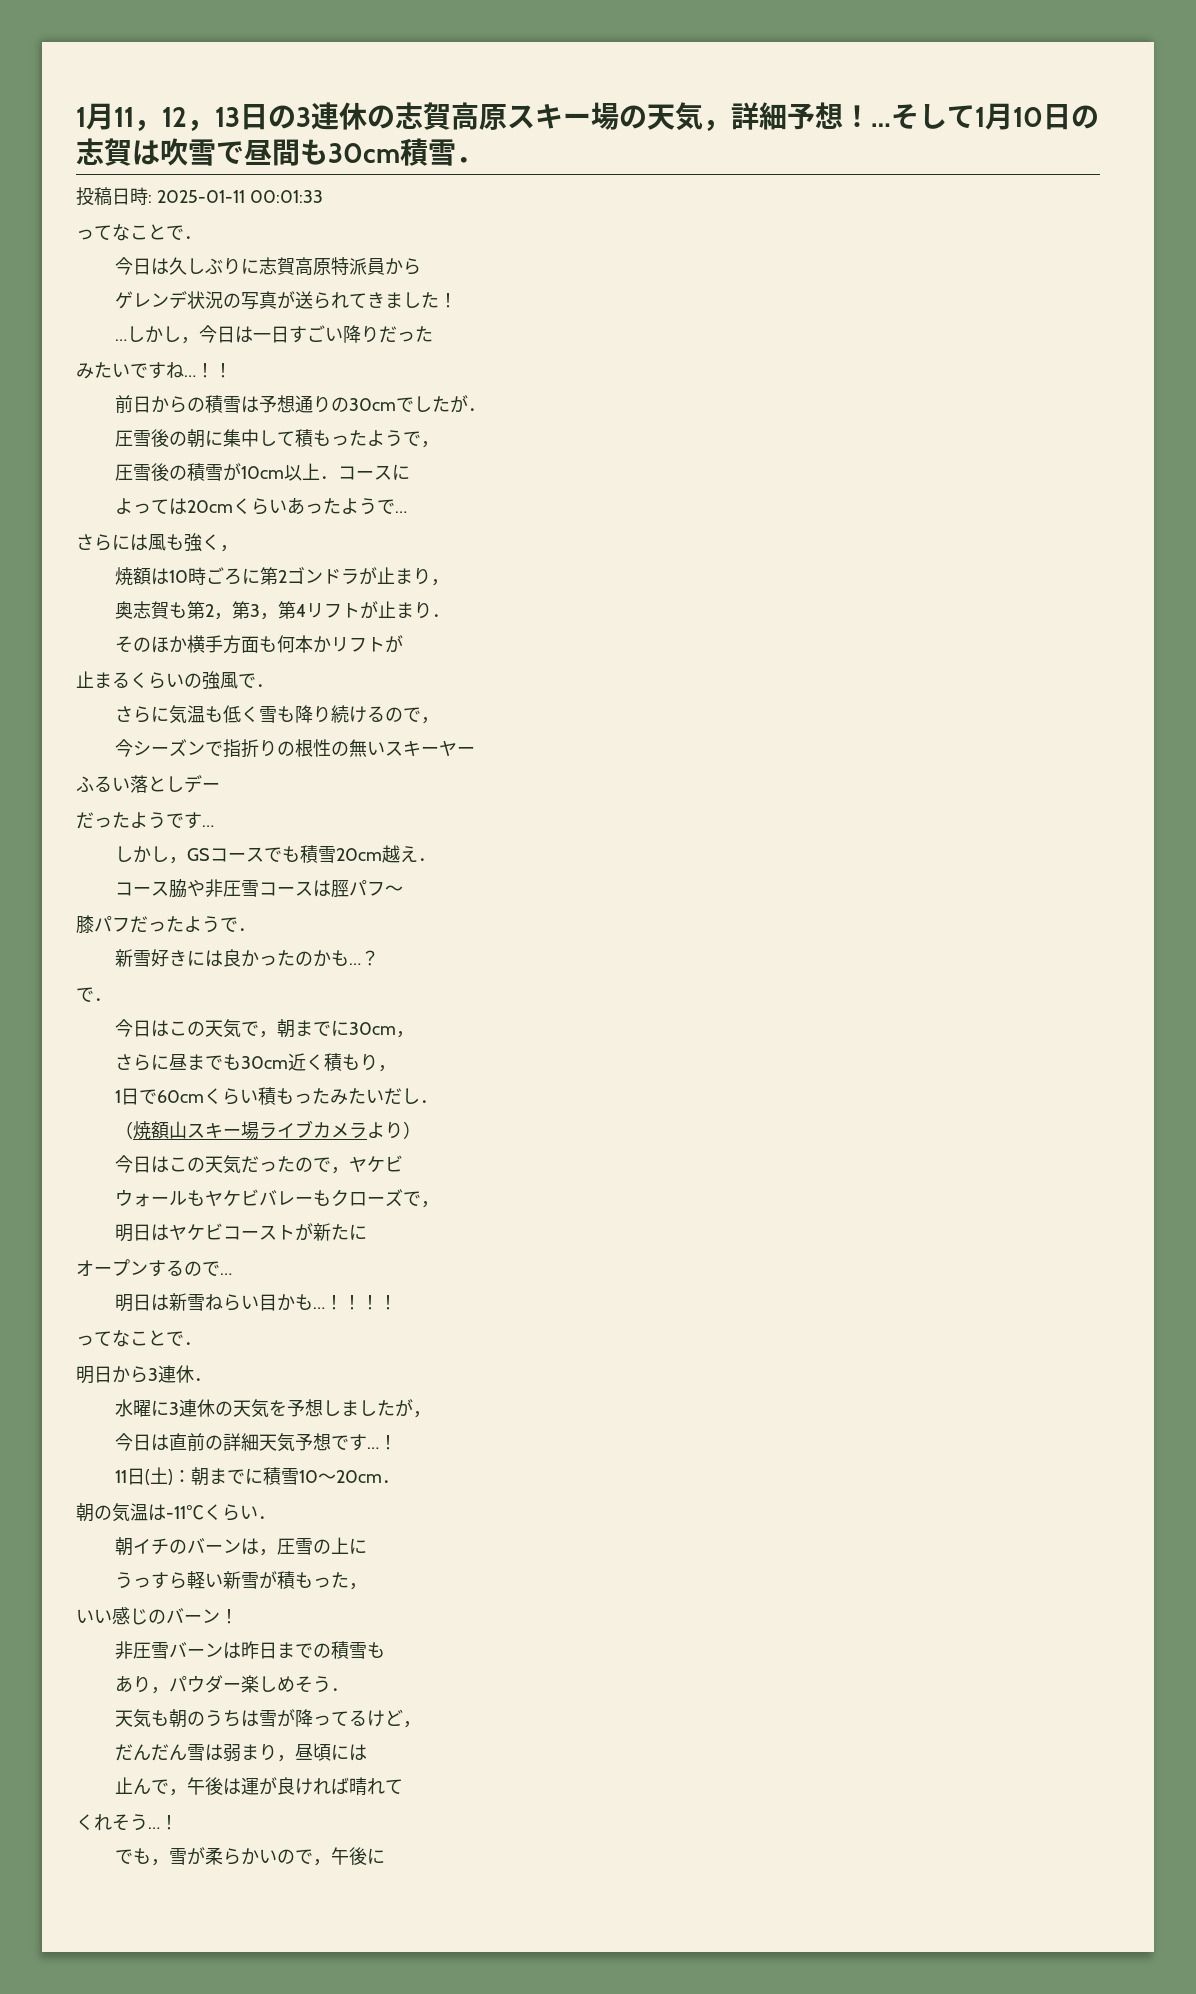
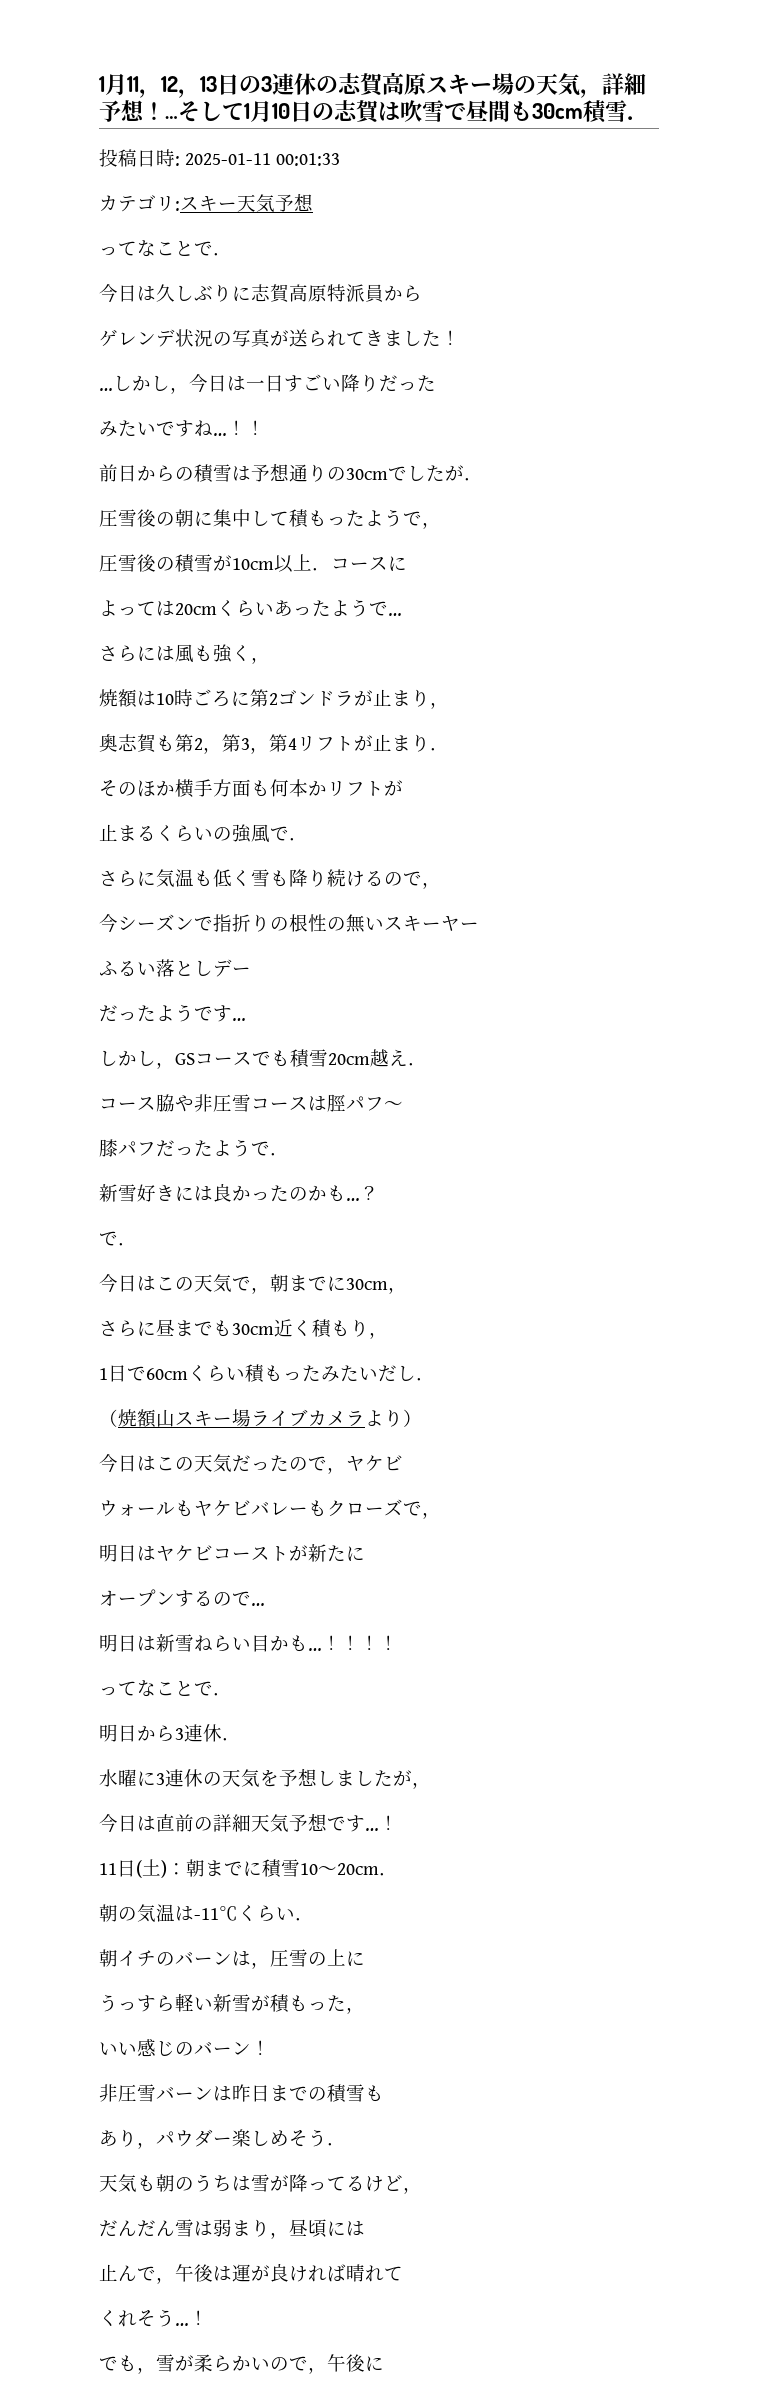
+ カテゴリ:スキー天気予想

